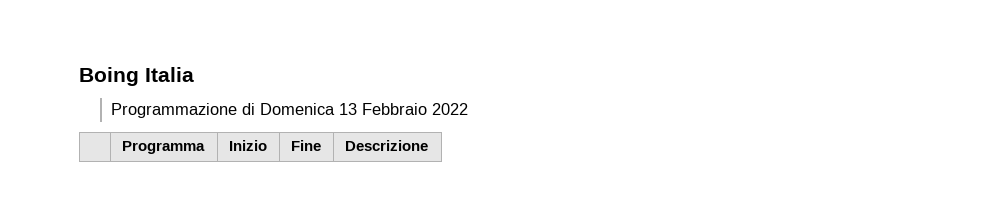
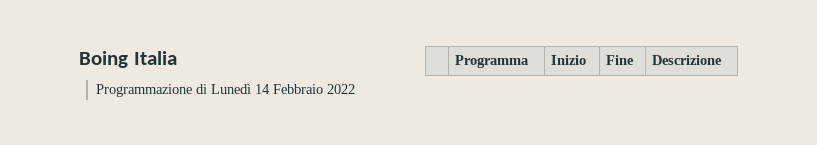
- Programmazione di Domenica 13 Febbraio 2022
+ Programmazione di Lunedì 14 Febbraio 2022

